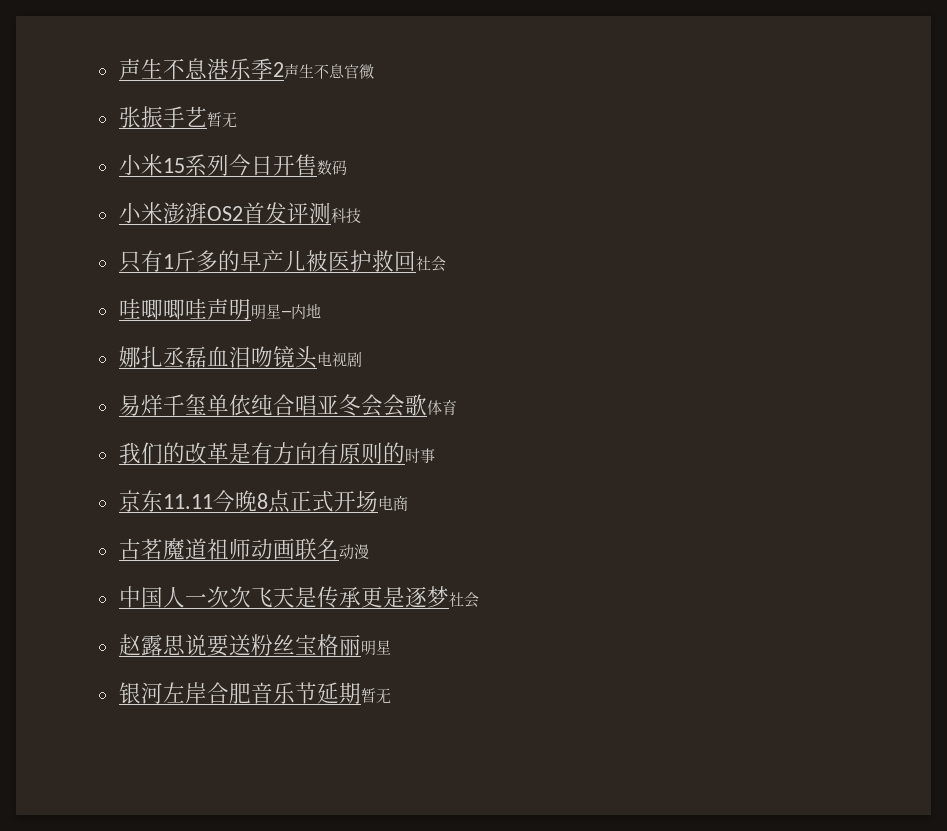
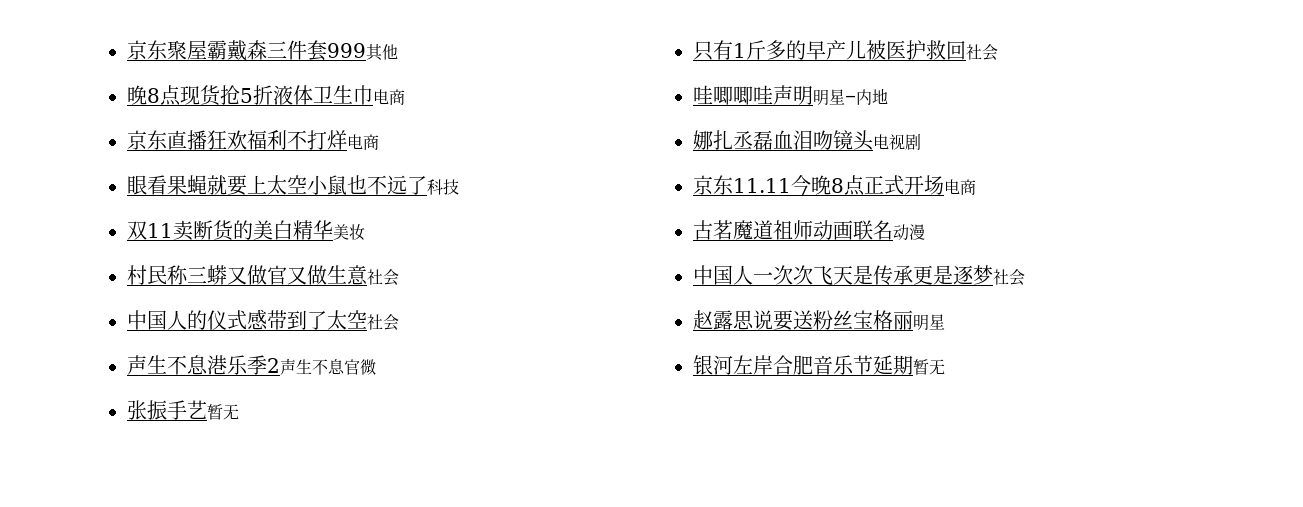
+ 京东聚屋霸戴森三件套999其他
+ 晚8点现货抢5折液体卫生巾电商
+ 京东直播狂欢福利不打烊电商
+ 眼看果蝇就要上太空小鼠也不远了科技
+ 双11卖断货的美白精华美妆
+ 村民称三蟒又做官又做生意社会
+ 中国人的仪式感带到了太空社会
- 小米15系列今日开售数码
- 小米澎湃OS2首发评测科技
- 易烊千玺单依纯合唱亚冬会会歌体育
- 我们的改革是有方向有原则的时事

